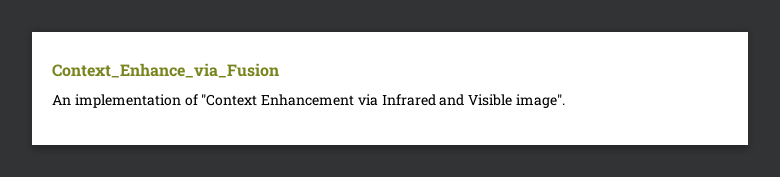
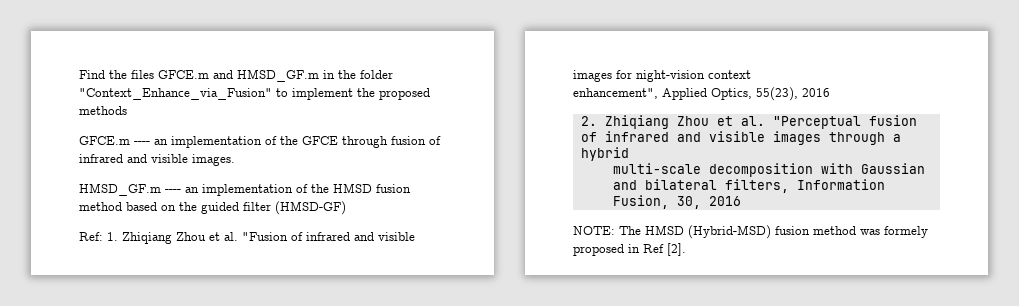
- Context_Enhance_via_Fusion
- An implementation of "Context Enhancement via Infrared and Visible image".
+ Find the files GFCE.m and HMSD_GF.m in the folder "Context_Enhance_via_Fusion" to implement the proposed methods
+ GFCE.m ---- an implementation of the GFCE through fusion of infrared and visible images.
+ HMSD_GF.m ---- an implementation of the HMSD fusion method based on the guided filter (HMSD-GF)
+ Ref: 1. Zhiqiang Zhou et al. "Fusion of infrared and visible images for night-vision context
+ enhancement", Applied Optics, 55(23), 2016
+ 2. Zhiqiang Zhou et al. "Perceptual fusion of infrared and visible images through a hybrid
+ multi-scale decomposition with Gaussian and bilateral filters, Information Fusion, 30, 2016
+ NOTE: The HMSD (Hybrid-MSD) fusion method was formely proposed in Ref [2].

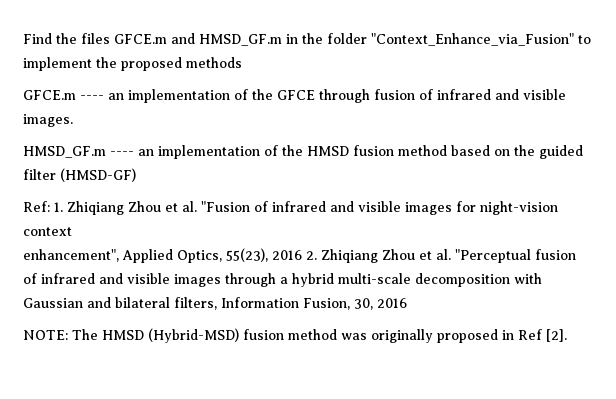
- enhancement", Applied Optics, 55(23), 2016
- 2. Zhiqiang Zhou et al. "Perceptual fusion of infrared and visible images through a hybrid
- multi-scale decomposition with Gaussian and bilateral filters, Information Fusion, 30, 2016
+ enhancement", Applied Optics, 55(23), 2016 2. Zhiqiang Zhou et al. "Perceptual fusion of infrared and visible images through a hybrid multi-scale decomposition with Gaussian and bilateral filters, Information Fusion, 30, 2016
- NOTE: The HMSD (Hybrid-MSD) fusion method was formely proposed in Ref [2].
+ NOTE: The HMSD (Hybrid-MSD) fusion method was originally proposed in Ref [2].

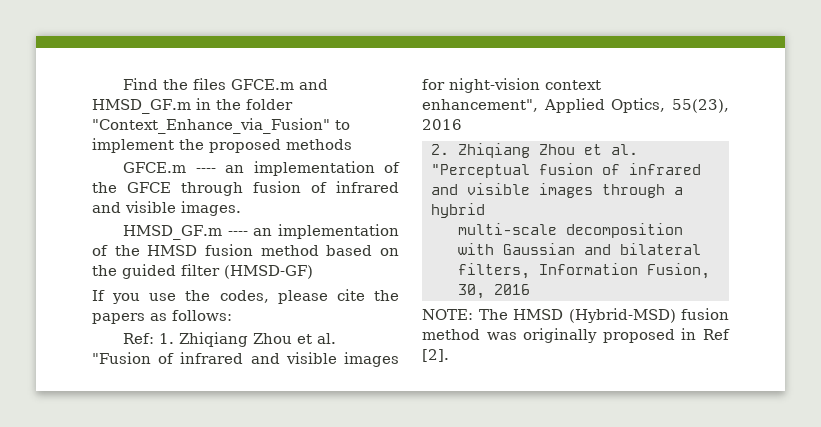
+ If you use the codes, please cite the papers as follows:
- enhancement", Applied Optics, 55(23), 2016 2. Zhiqiang Zhou et al. "Perceptual fusion of infrared and visible images through a hybrid multi-scale decomposition with Gaussian and bilateral filters, Information Fusion, 30, 2016
+ enhancement", Applied Optics, 55(23), 2016
+ 2. Zhiqiang Zhou et al. "Perceptual fusion of infrared and visible images through a hybrid
+ multi-scale decomposition with Gaussian and bilateral filters, Information Fusion, 30, 2016

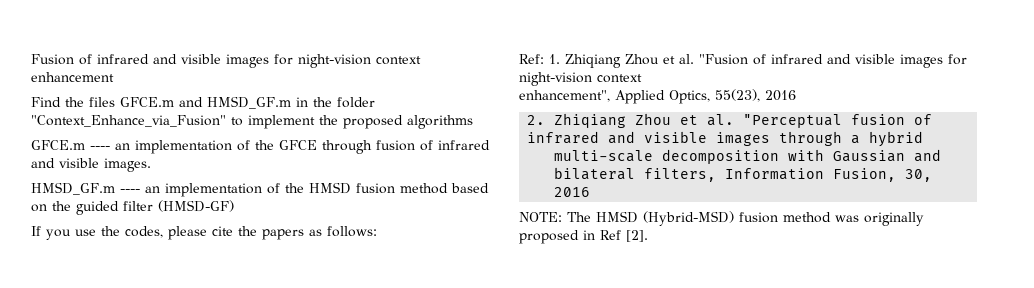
+ Fusion of infrared and visible images for night-vision context enhancement
- Find the files GFCE.m and HMSD_GF.m in the folder "Context_Enhance_via_Fusion" to implement the proposed methods
+ Find the files GFCE.m and HMSD_GF.m in the folder "Context_Enhance_via_Fusion" to implement the proposed algorithms

